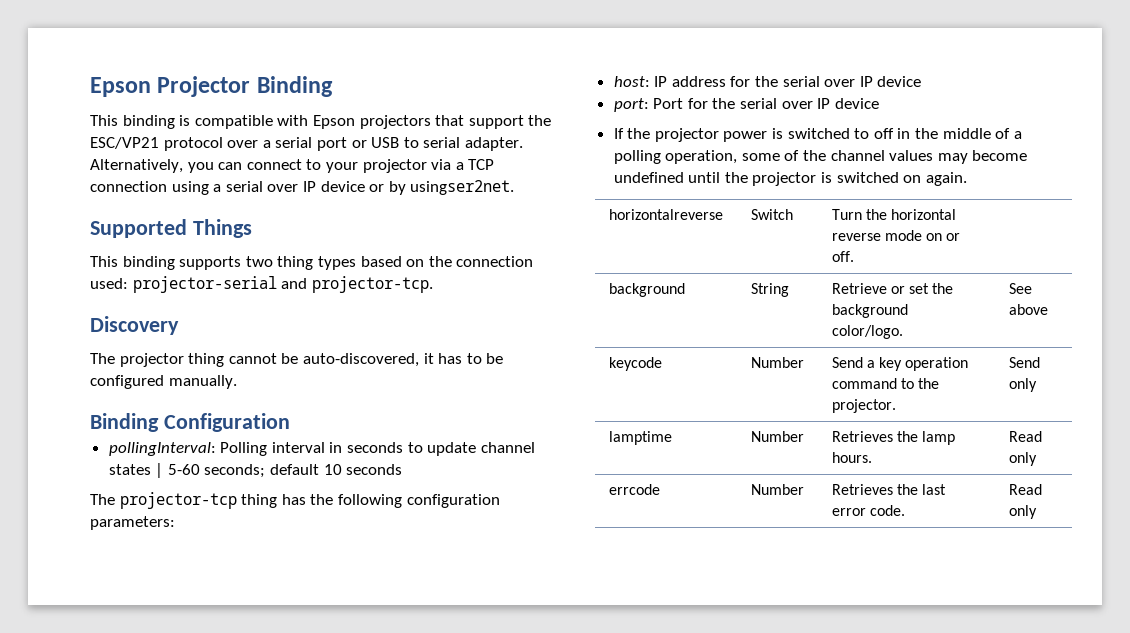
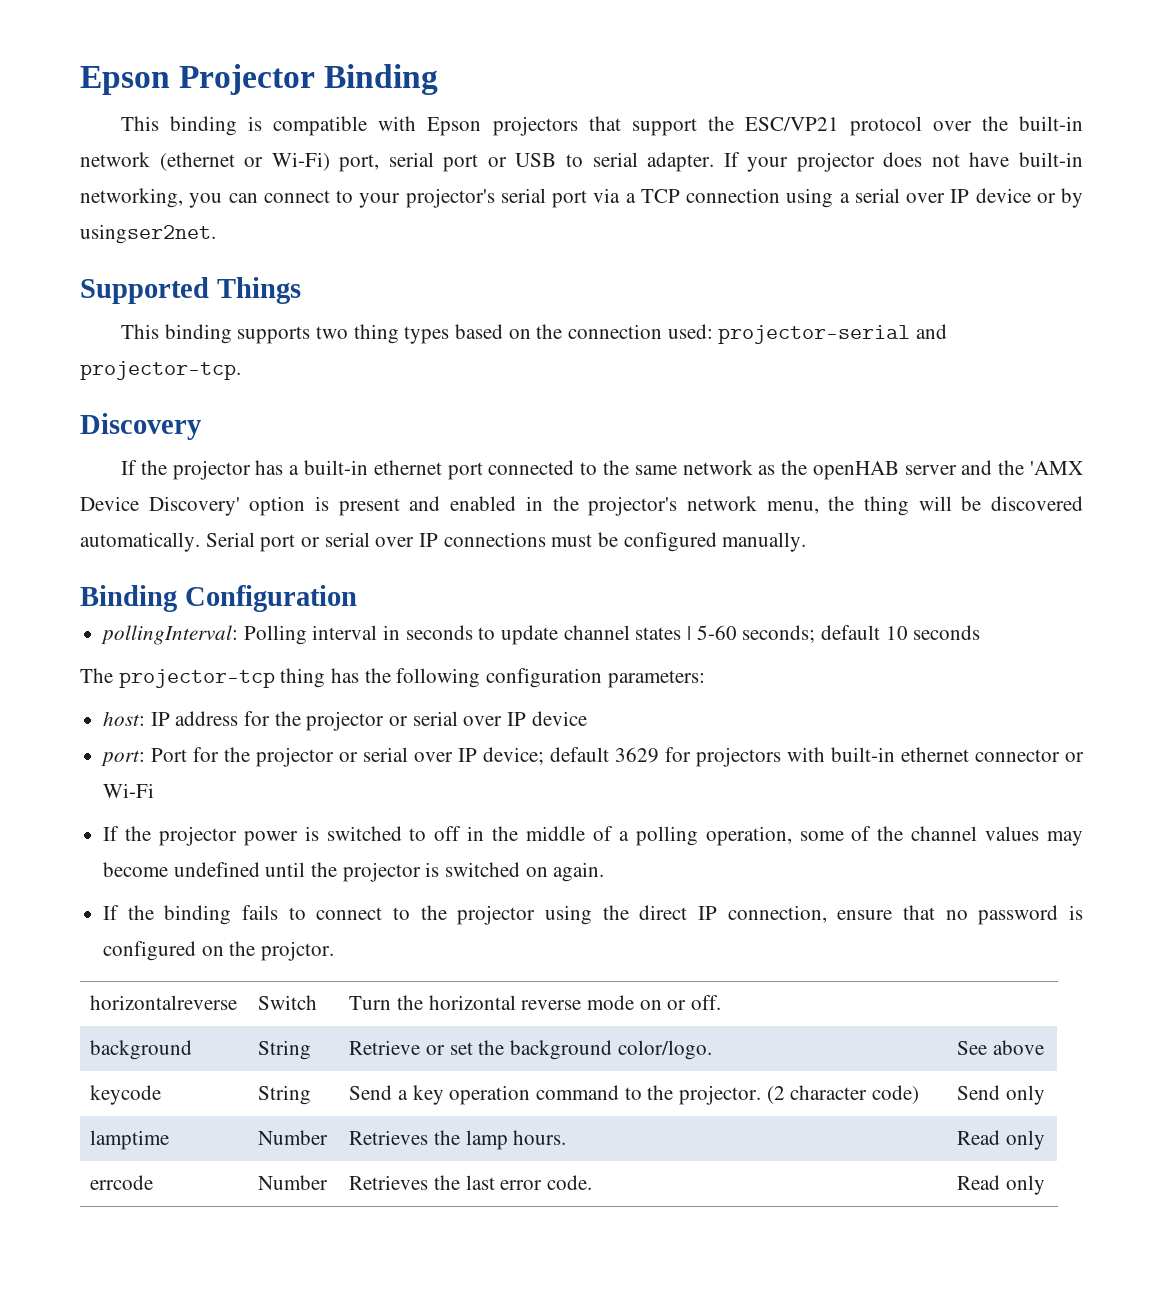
- This binding is compatible with Epson projectors that support the ESC/VP21 protocol over a serial port or USB to serial adapter.
+ This binding is compatible with Epson projectors that support the ESC/VP21 protocol over the built-in network (ethernet or Wi-Fi) port, serial port or USB to serial adapter.
- Alternatively, you can connect to your projector via a TCP connection using a serial over IP device or by usingser2net.
+ If your projector does not have built-in networking, you can connect to your projector's serial port via a TCP connection using a serial over IP device or by usingser2net.
- The projector thing cannot be auto-discovered, it has to be configured manually.
+ If the projector has a built-in ethernet port connected to the same network as the openHAB server and the 'AMX Device Discovery' option is present and enabled in the projector's network menu, the thing will be discovered automatically. Serial port or serial over IP connections must be configured manually.
- host: IP address for the serial over IP device
+ host: IP address for the projector or serial over IP device
- port: Port for the serial over IP device
+ port: Port for the projector or serial over IP device; default 3629 for projectors with built-in ethernet connector or Wi-Fi
+ If the binding fails to connect to the projector using the direct IP connection, ensure that no password is configured on the projctor.
- keycode | Number | Send a key operation command to the projector. | Send only
+ keycode | String | Send a key operation command to the projector. (2 character code) | Send only

